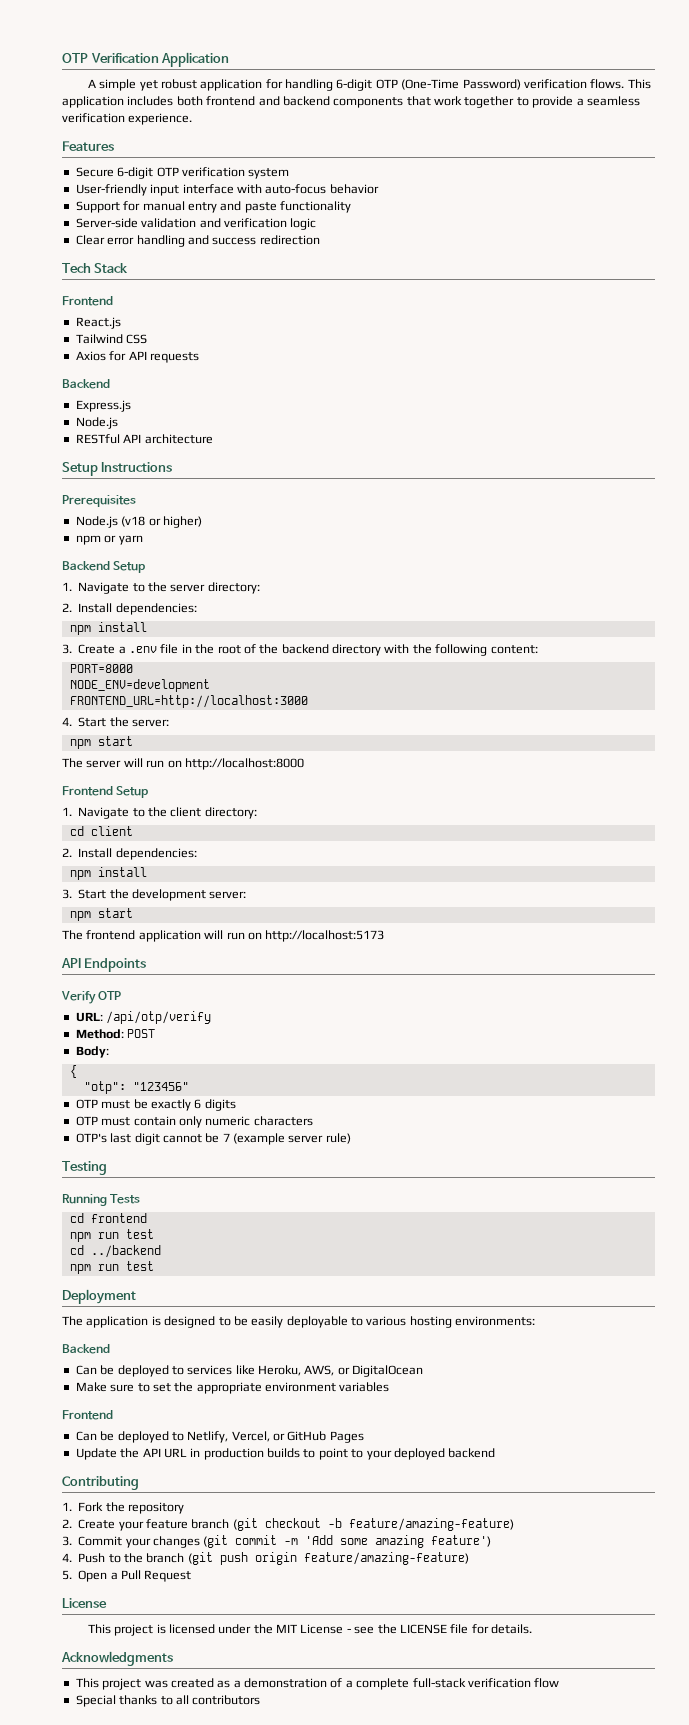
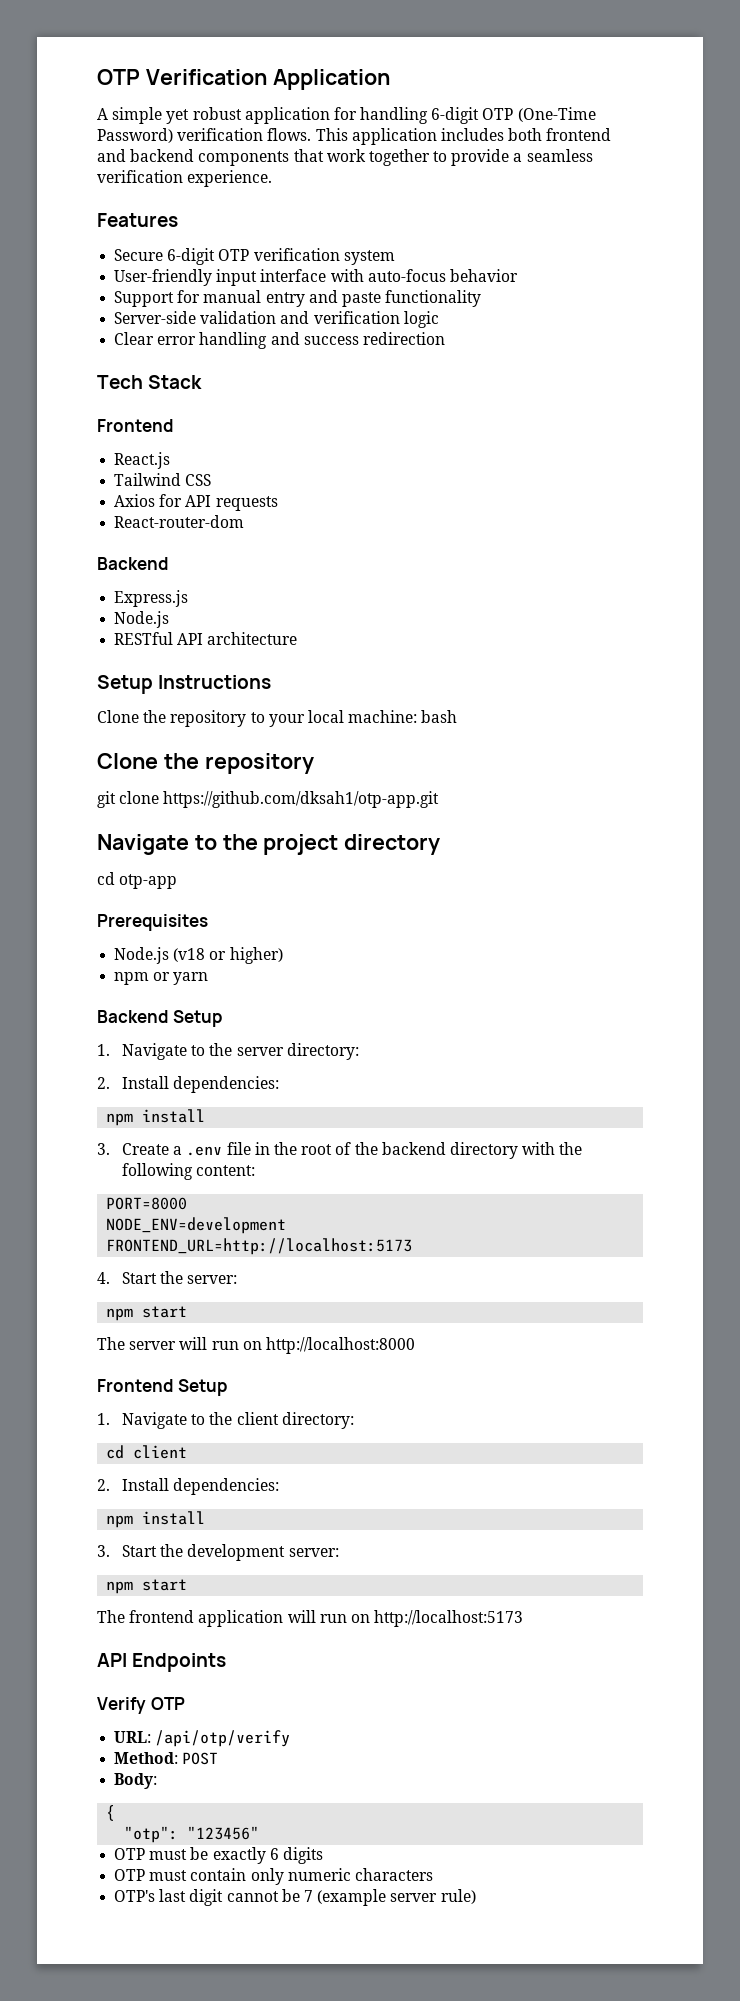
+ React-router-dom
+ Clone the repository to your local machine: bash
+ Clone the repository
+ git clone https://github.com/dksah1/otp-app.git
+ Navigate to the project directory
+ cd otp-app
- FRONTEND_URL=http://localhost:3000
+ FRONTEND_URL=http://localhost:5173
- Testing
- Running Tests
- cd frontend
- npm run test
- cd ../backend
- npm run test
- Deployment
- The application is designed to be easily deployable to various hosting environments:
- Backend
- Can be deployed to services like Heroku, AWS, or DigitalOcean
- Make sure to set the appropriate environment variables
- Frontend
- Can be deployed to Netlify, Vercel, or GitHub Pages
- Update the API URL in production builds to point to your deployed backend
- Contributing
- 1. Fork the repository
- 2. Create your feature branch (git checkout -b feature/amazing-feature)
- 3. Commit your changes (git commit -m 'Add some amazing feature')
- 4. Push to the branch (git push origin feature/amazing-feature)
- 5. Open a Pull Request
- License
- This project is licensed under the MIT License - see the LICENSE file for details.
- Acknowledgments
- This project was created as a demonstration of a complete full-stack verification flow
- Special thanks to all contributors

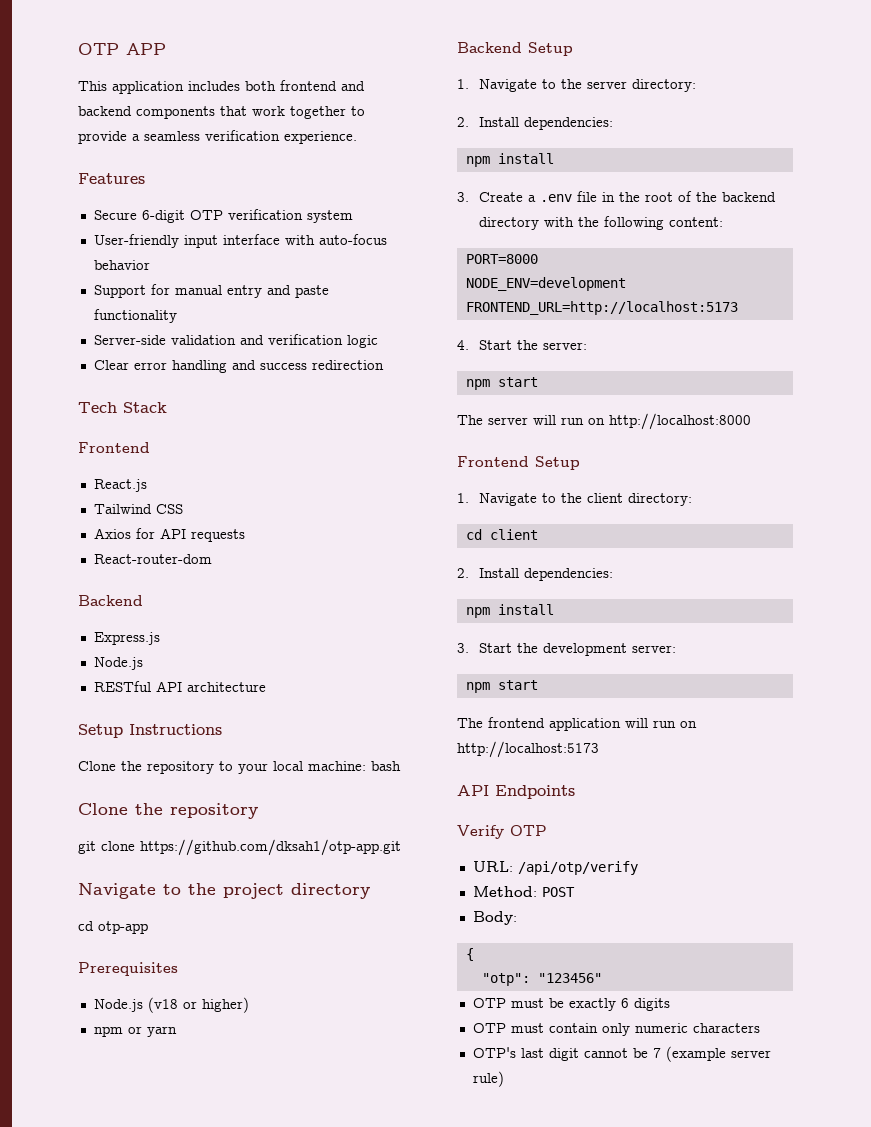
- OTP Verification Application
- A simple yet robust application for handling 6-digit OTP (One-Time Password) verification flows. This application includes both frontend and backend components that work together to provide a seamless verification experience.
+ OTP APP
+ This application includes both frontend and backend components that work together to provide a seamless verification experience.

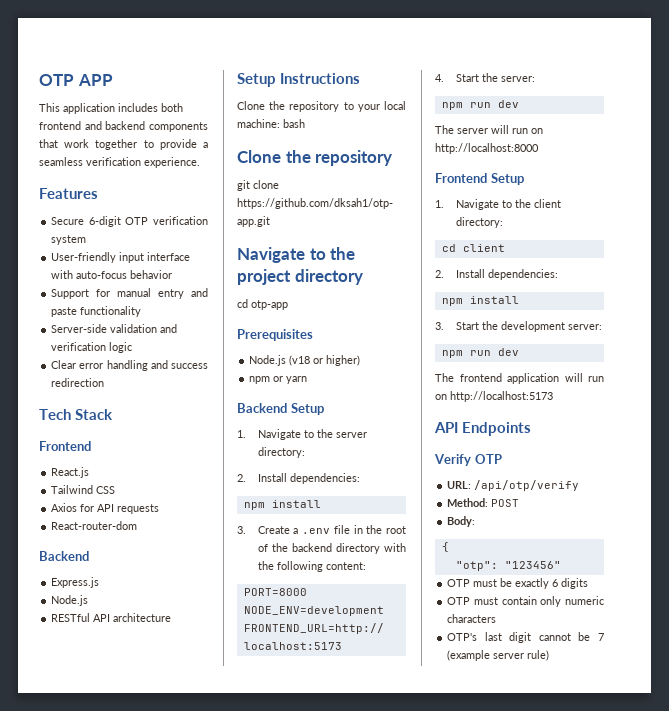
  4. Start the server:
- npm start
+ npm run dev
  3. Start the development server:
- npm start
+ npm run dev

